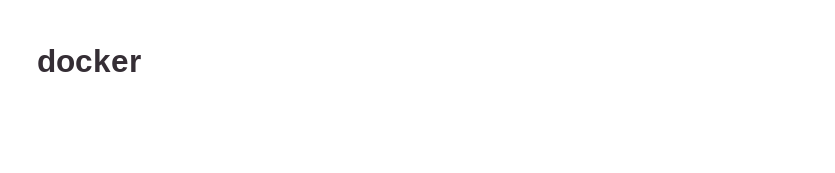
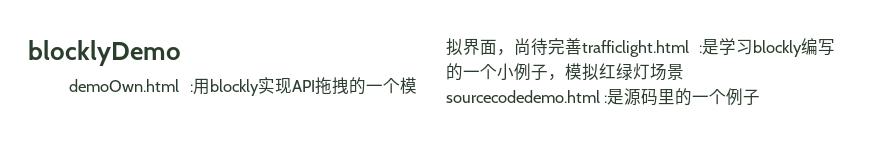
- docker
+ blocklyDemo
+ demoOwn.html :用blockly实现API拖拽的一个模拟界面，尚待完善trafficlight.html :是学习blockly编写的一个小例子，模拟红绿灯场景sourcecodedemo.html :是源码里的一个例子

